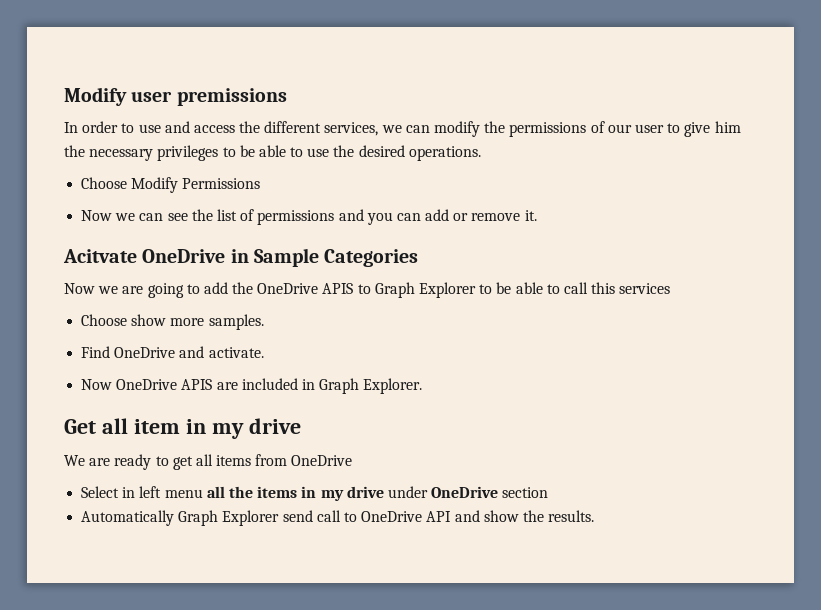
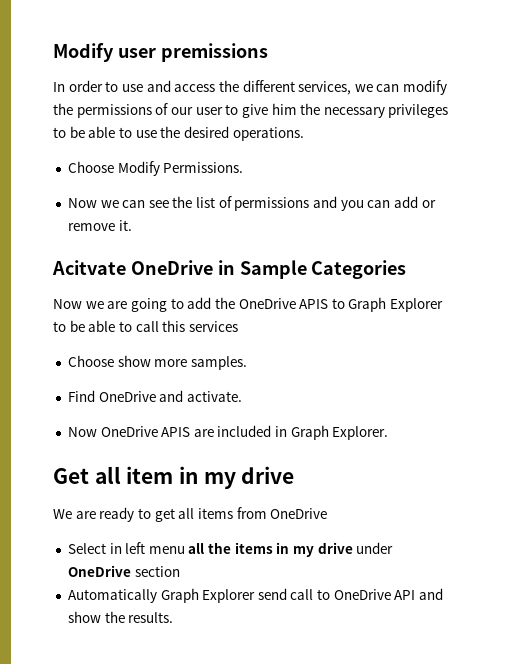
- Choose Modify Permissions
+ Choose Modify Permissions.

